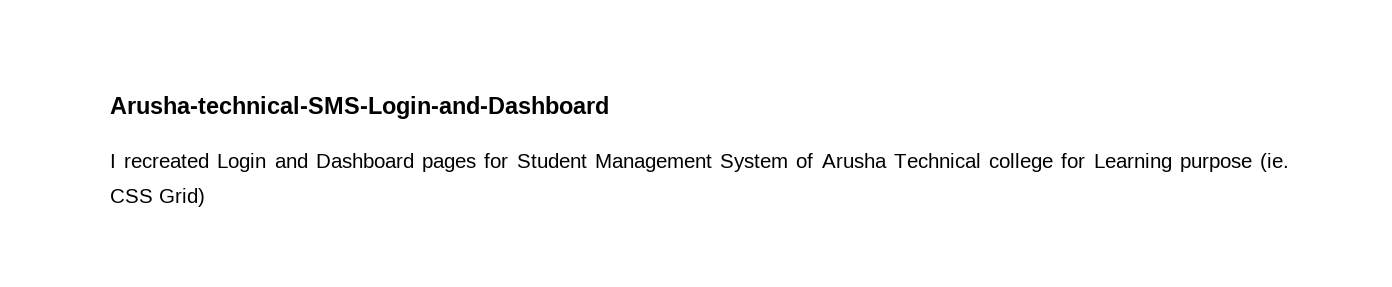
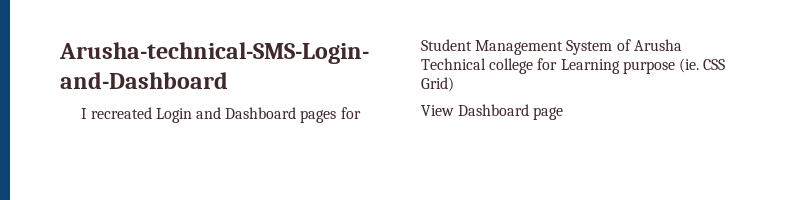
+ View Dashboard page

